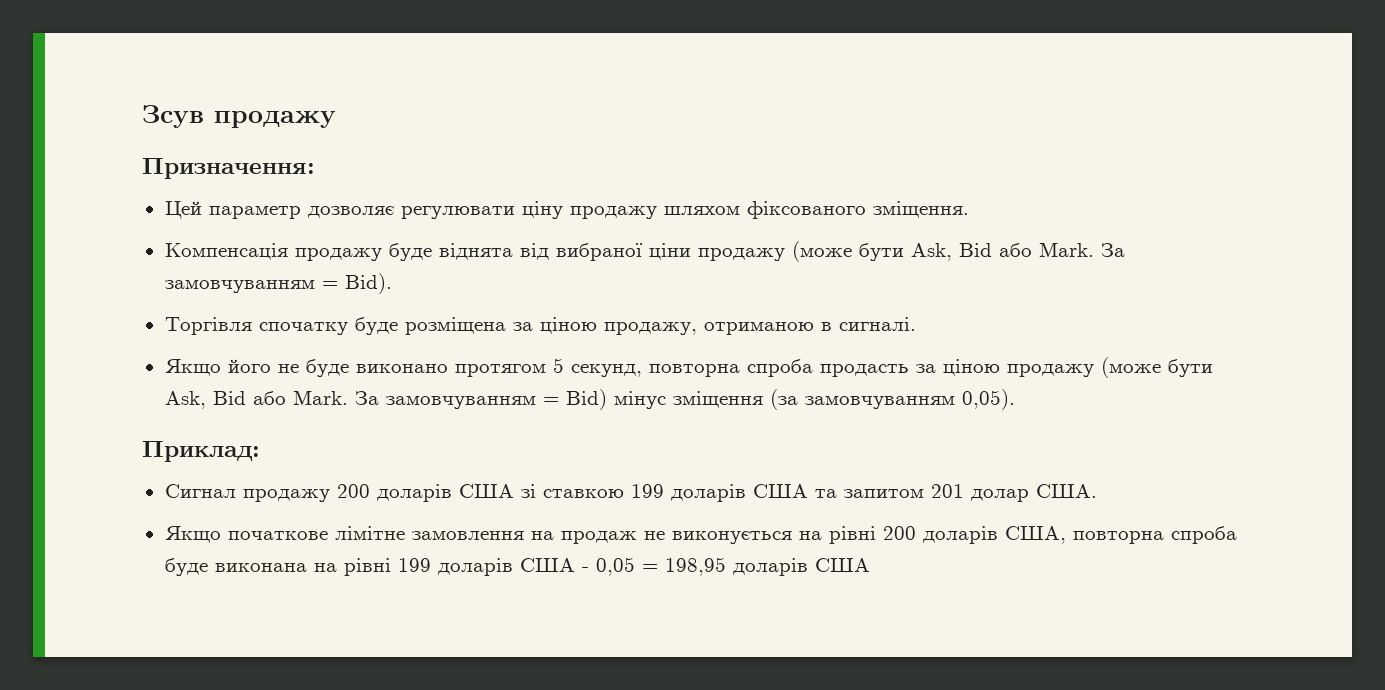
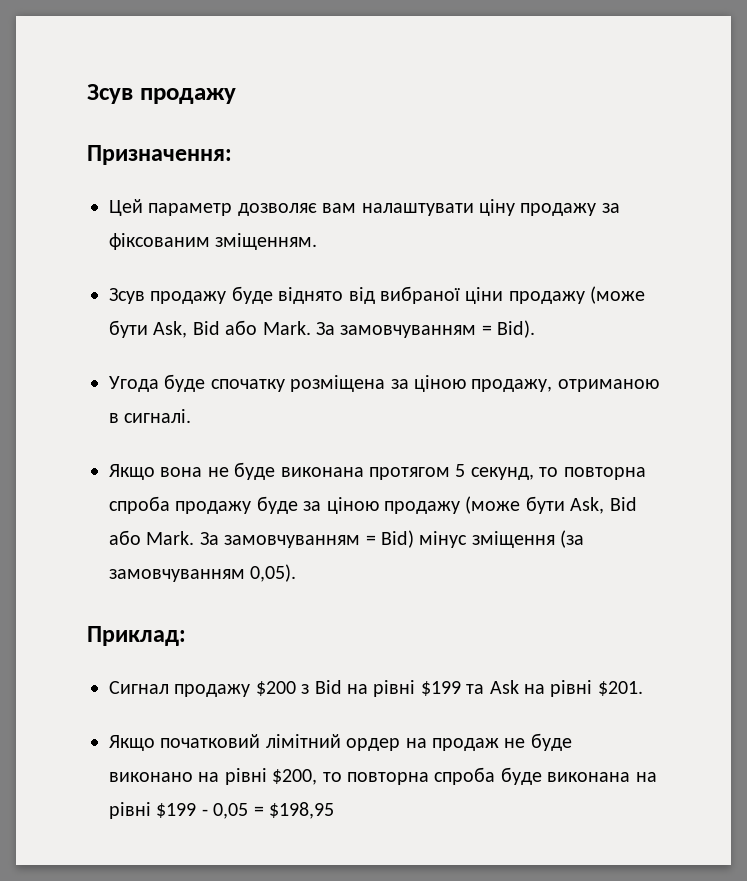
- Цей параметр дозволяє регулювати ціну продажу шляхом фіксованого зміщення.
- Компенсація продажу буде віднята від вибраної ціни продажу (може бути Ask, Bid або Mark.
+ Цей параметр дозволяє вам налаштувати ціну продажу за фіксованим зміщенням.
+ Зсув продажу буде віднято від вибраної ціни продажу (може бути Ask, Bid або Mark.
- Торгівля спочатку буде розміщена за ціною продажу, отриманою в сигналі.
+ Угода буде спочатку розміщена за ціною продажу, отриманою в сигналі.
- Якщо його не буде виконано протягом 5 секунд, повторна спроба продасть за ціною продажу (може бути Ask, Bid або Mark.
+ Якщо вона не буде виконана протягом 5 секунд, то повторна спроба продажу буде за ціною продажу (може бути Ask, Bid або Mark.
- Сигнал продажу 200 доларів США зі ставкою 199 доларів США та запитом 201 долар США.
- Якщо початкове лімітне замовлення на продаж не виконується на рівні 200 доларів США, повторна спроба буде виконана на рівні 199 доларів США - 0,05 = 198,95 доларів США
+ Сигнал продажу $200 з Bid на рівні $199 та Ask на рівні $201.
+ Якщо початковий лімітний ордер на продаж не буде виконано на рівні $200, то повторна спроба буде виконана на рівні $199 - 0,05 = $198,95

